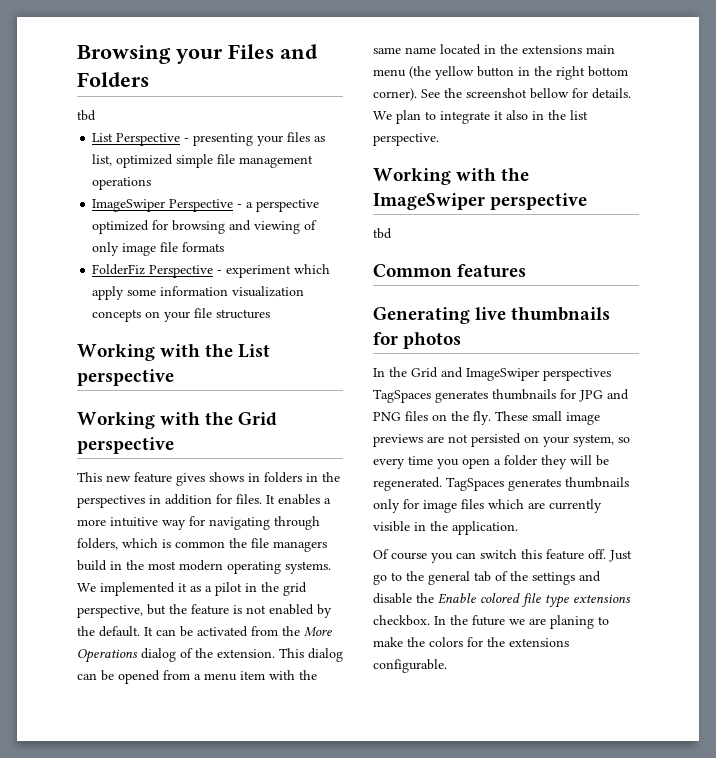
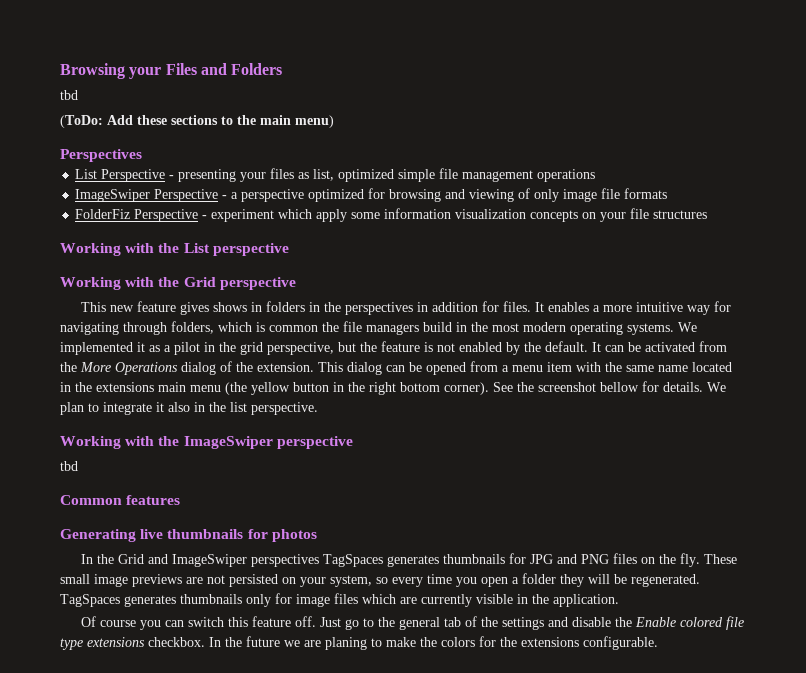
+ (ToDo: Add these sections to the main menu)
+ Perspectives

